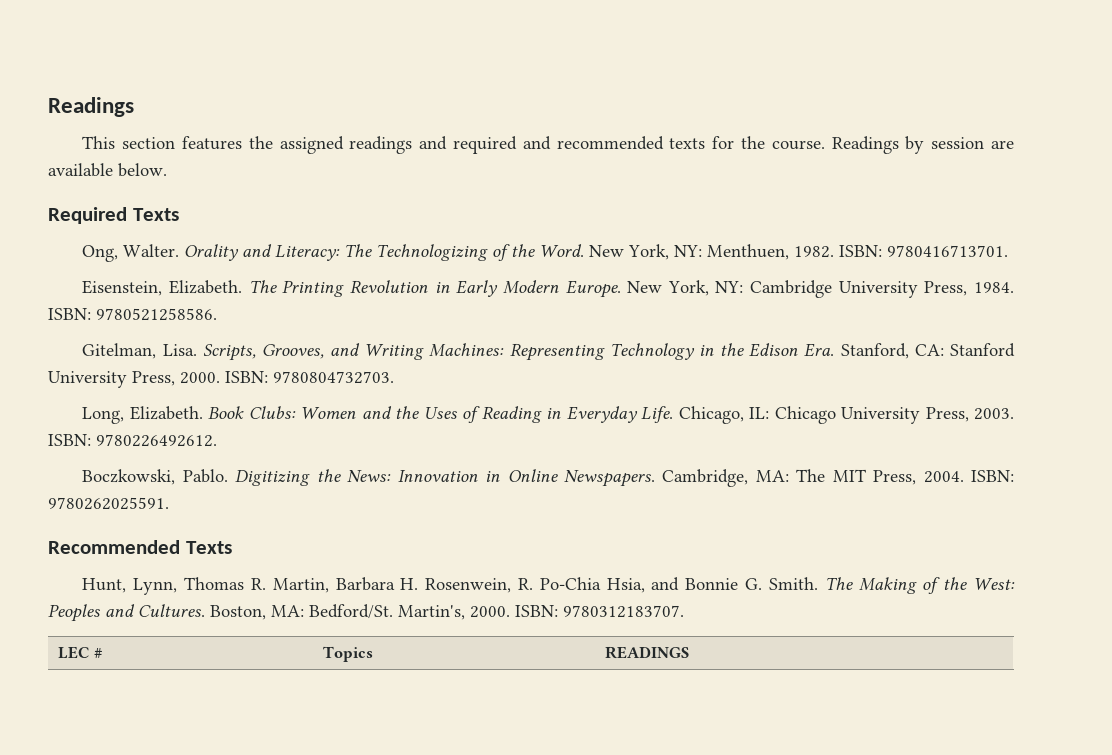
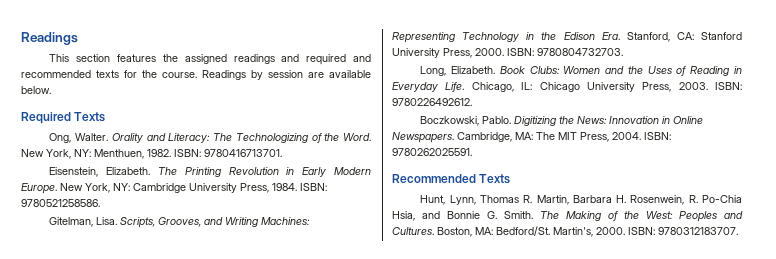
- LEC # | Topics | READINGS

